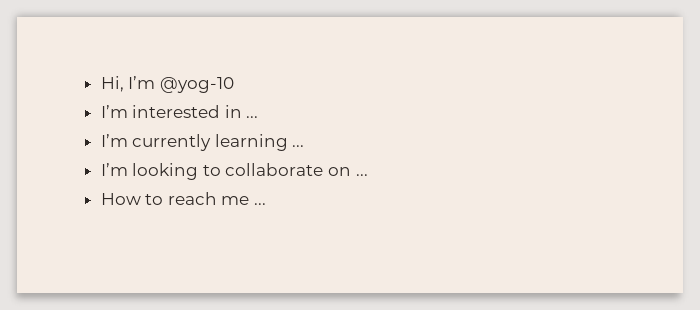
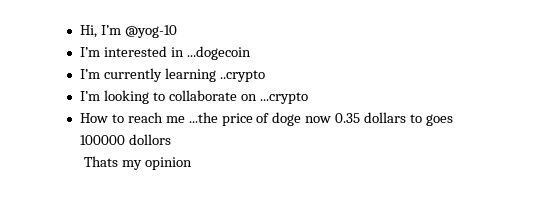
- I’m interested in ...
+ I’m interested in ...dogecoin
- I’m currently learning ...
+ I’m currently learning ..crypto
- I’m looking to collaborate on ...
+ I’m looking to collaborate on ...crypto
- How to reach me ...
+ How to reach me ...the price of doge now 0.35 dollars to goes 100000 dollors
+ Thats my opinion

